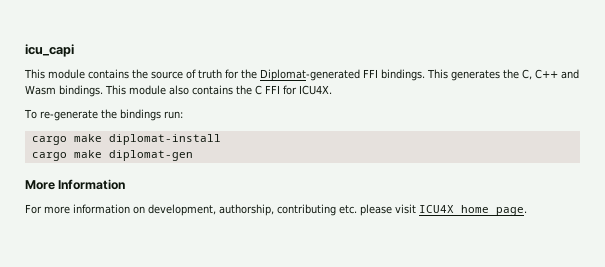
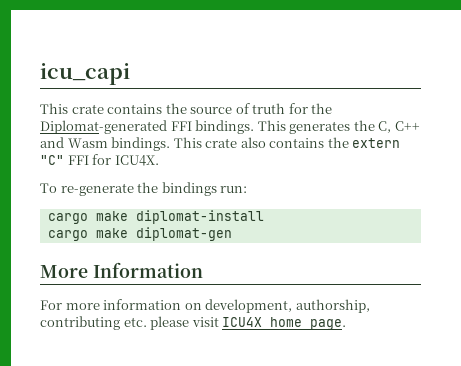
- This module contains the source of truth for the Diplomat-generated FFI bindings.
+ This crate contains the source of truth for the Diplomat-generated FFI bindings.
- This module also contains the C FFI for ICU4X.
+ This crate also contains the extern "C" FFI for ICU4X.

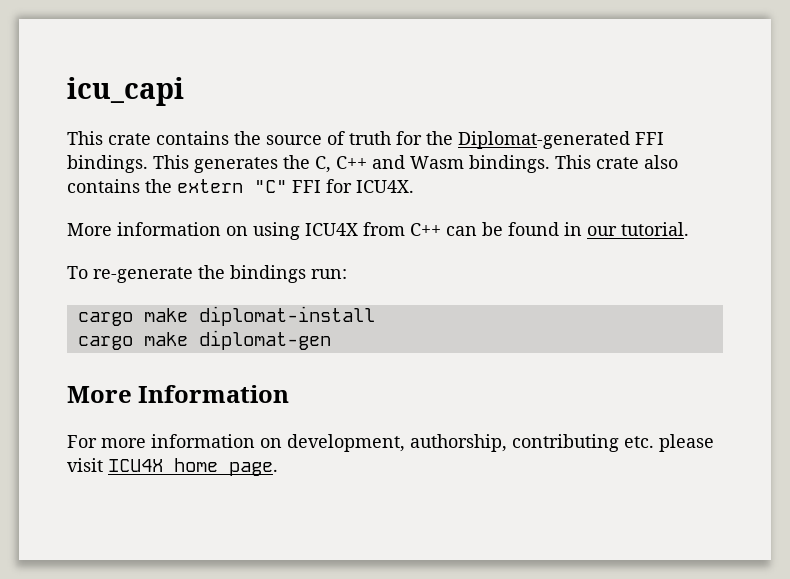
+ More information on using ICU4X from C++ can be found in our tutorial.

